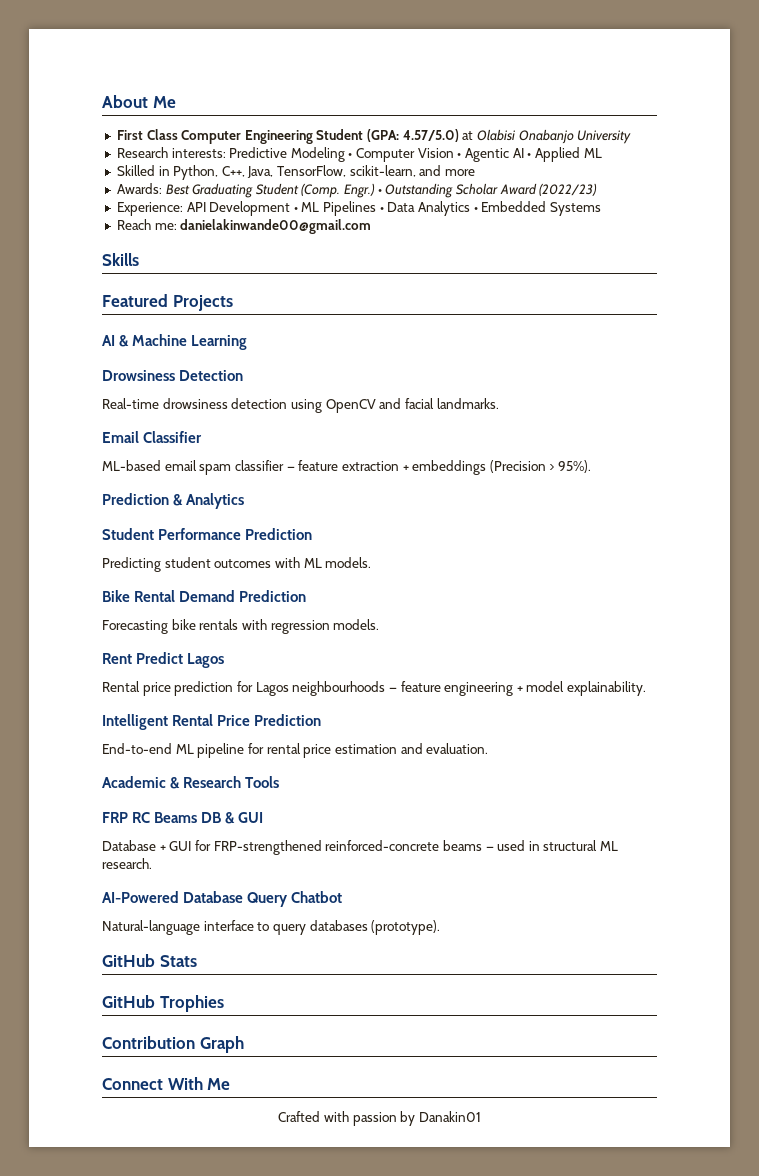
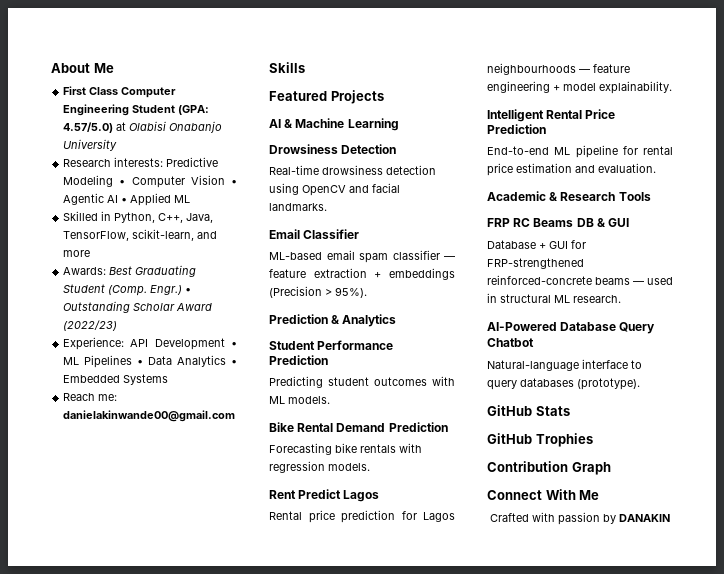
- Crafted with passion by Danakin01
+ Crafted with passion by DANAKIN

